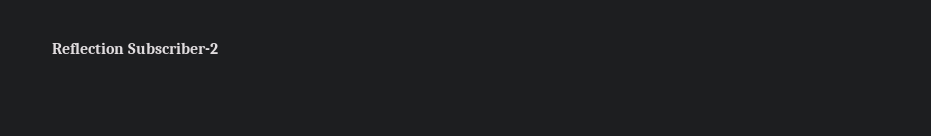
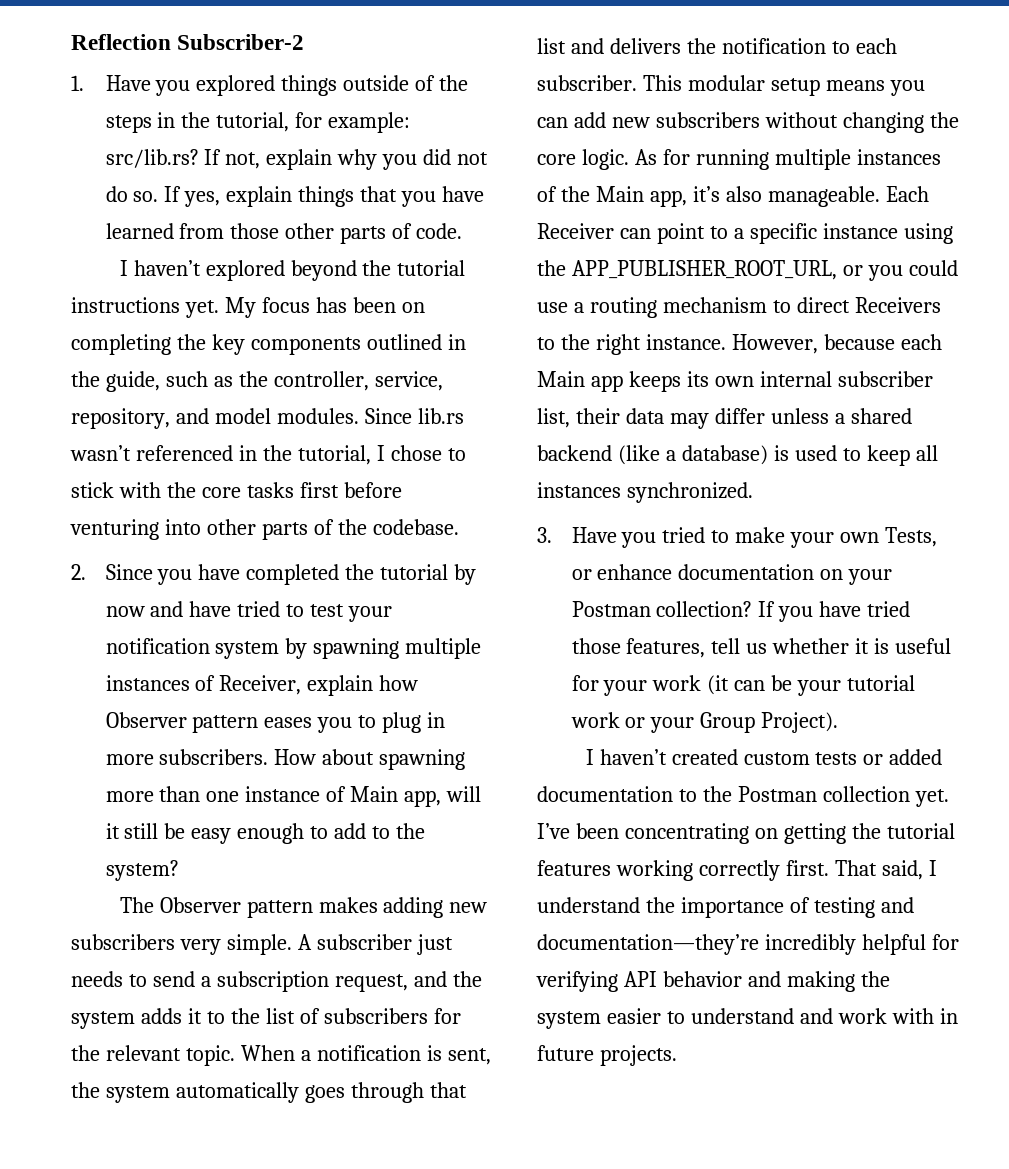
+ 1. Have you explored things outside of the steps in the tutorial, for example: src/lib.rs? If not, explain why you did not do so. If yes, explain things that you have learned from those other parts of code.
+ I haven’t explored beyond the tutorial instructions yet. My focus has been on completing the key components outlined in the guide, such as the controller, service, repository, and model modules. Since lib.rs wasn’t referenced in the tutorial, I chose to stick with the core tasks first before venturing into other parts of the codebase.
+ 2. Since you have completed the tutorial by now and have tried to test your notification system by spawning multiple instances of Receiver, explain how Observer pattern eases you to plug in more subscribers. How about spawning more than one instance of Main app, will it still be easy enough to add to the system?
+ The Observer pattern makes adding new subscribers very simple. A subscriber just needs to send a subscription request, and the system adds it to the list of subscribers for the relevant topic. When a notification is sent, the system automatically goes through that list and delivers the notification to each subscriber. This modular setup means you can add new subscribers without changing the core logic. As for running multiple instances of the Main app, it’s also manageable. Each Receiver can point to a specific instance using the APP_PUBLISHER_ROOT_URL, or you could use a routing mechanism to direct Receivers to the right instance. However, because each Main app keeps its own internal subscriber list, their data may differ unless a shared backend (like a database) is used to keep all instances synchronized.
+ 3. Have you tried to make your own Tests, or enhance documentation on your Postman collection? If you have tried those features, tell us whether it is useful for your work (it can be your tutorial work or your Group Project).
+ I haven’t created custom tests or added documentation to the Postman collection yet. I’ve been concentrating on getting the tutorial features working correctly first. That said, I understand the importance of testing and documentation—they’re incredibly helpful for verifying API behavior and making the system easier to understand and work with in future projects.

